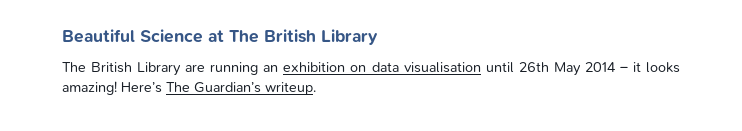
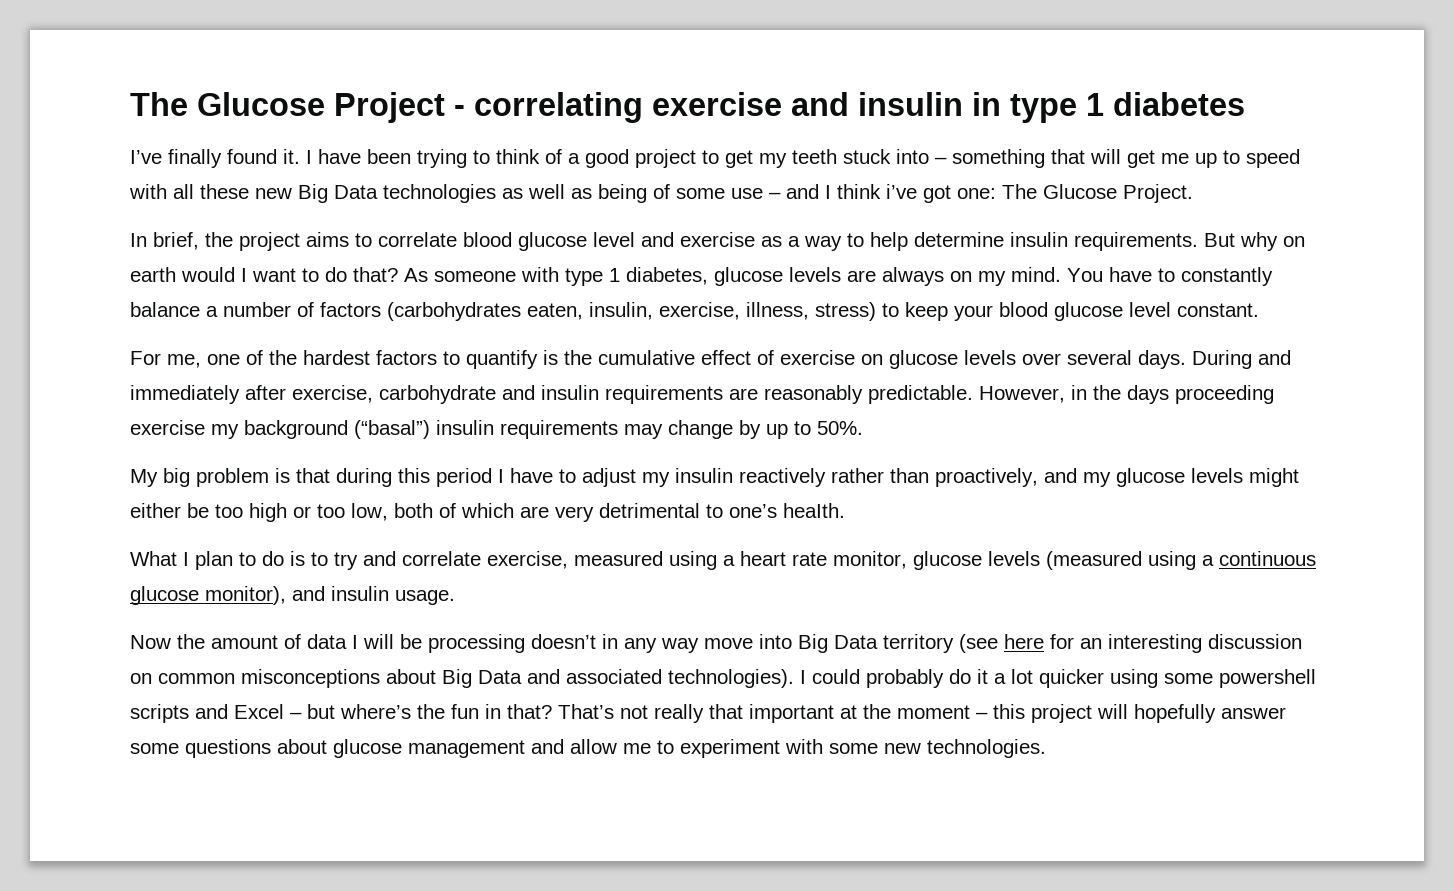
- Beautiful Science at The British Library
- The British Library are running an exhibition on data visualisation until 26th May 2014 – it looks amazing! Here’s The Guardian’s writeup.
+ The Glucose Project - correlating exercise and insulin in type 1 diabetes
+ I’ve finally found it. I have been trying to think of a good project to get my teeth stuck into – something that will get me up to speed with all these new Big Data technologies as well as being of some use – and I think i’ve got one: The Glucose Project.
+ In brief, the project aims to correlate blood glucose level and exercise as a way to help determine insulin requirements. But why on earth would I want to do that? As someone with type 1 diabetes, glucose levels are always on my mind. You have to constantly balance a number of factors (carbohydrates eaten, insulin, exercise, illness, stress) to keep your blood glucose level constant.
+ For me, one of the hardest factors to quantify is the cumulative effect of exercise on glucose levels over several days. During and immediately after exercise, carbohydrate and insulin requirements are reasonably predictable. However, in the days proceeding exercise my background (“basal”) insulin requirements may change by up to 50%.
+ My big problem is that during this period I have to adjust my insulin reactively rather than proactively, and my glucose levels might either be too high or too low, both of which are very detrimental to one’s heaIth.
+ What I plan to do is to try and correlate exercise, measured using a heart rate monitor, glucose levels (measured using a continuous glucose monitor), and insulin usage.
+ Now the amount of data I will be processing doesn’t in any way move into Big Data territory (see here for an interesting discussion on common misconceptions about Big Data and associated technologies). I could probably do it a lot quicker using some powershell scripts and Excel – but where’s the fun in that? That’s not really that important at the moment – this project will hopefully answer some questions about glucose management and allow me to experiment with some new technologies.

